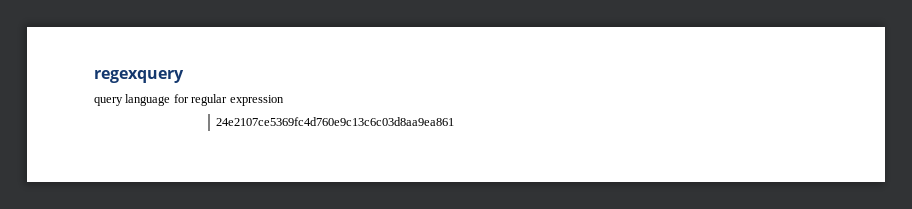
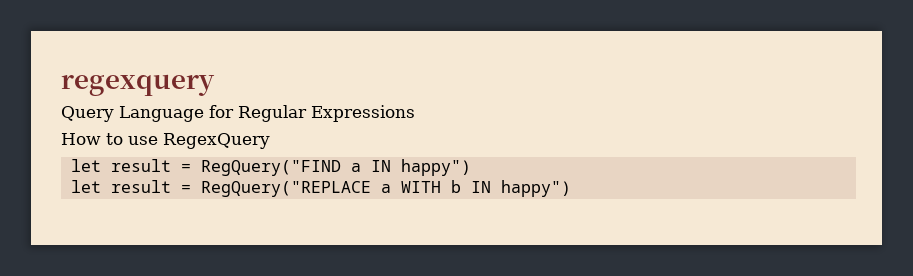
- query language for regular expression
- 24e2107ce5369fc4d760e9c13c6c03d8aa9ea861
+ Query Language for Regular Expressions
+ How to use RegexQuery
+ let result = RegQuery("FIND a IN happy")
+ let result = RegQuery("REPLACE a WITH b IN happy")

